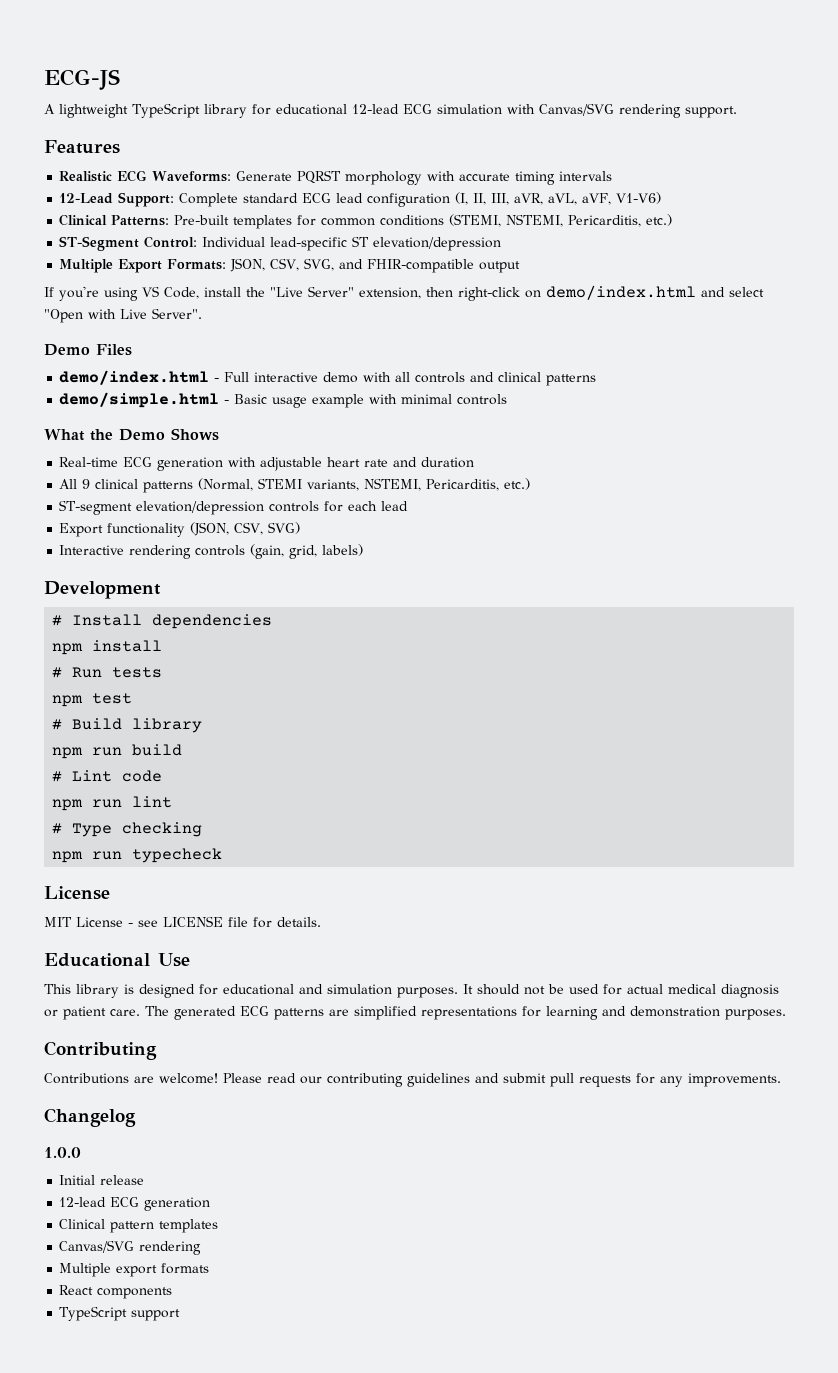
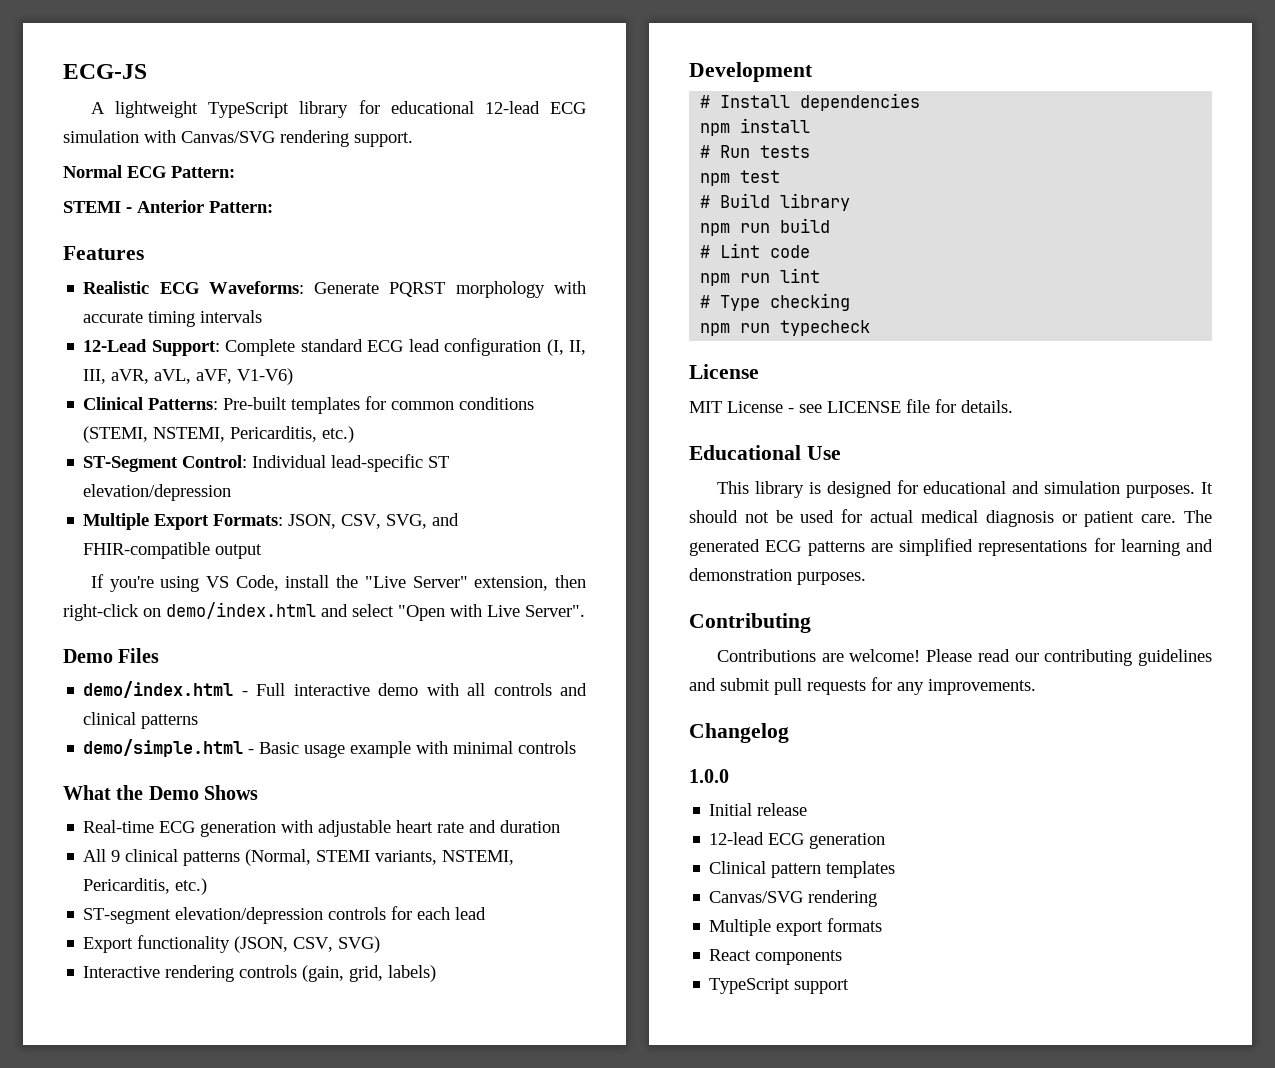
+ Normal ECG Pattern:
+ STEMI - Anterior Pattern:

